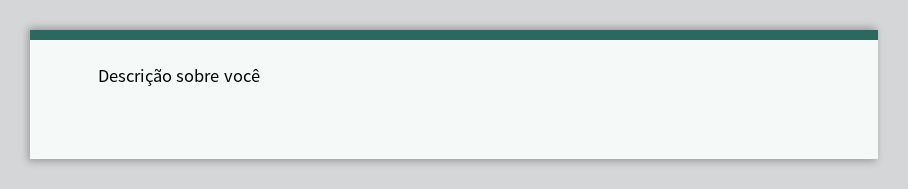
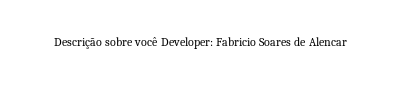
- Descrição sobre você
+ Descrição sobre você Developer: Fabricio Soares de Alencar

